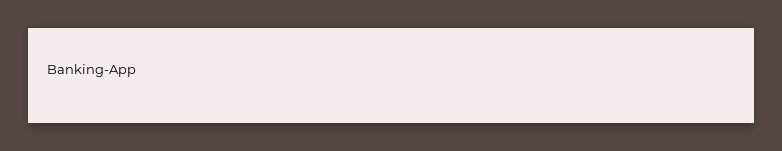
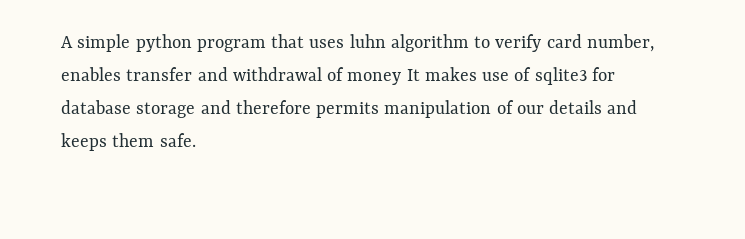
- Banking-App
+ A simple python program that uses luhn algorithm to verify card number, enables transfer and withdrawal of money It makes use of sqlite3 for database storage and therefore permits manipulation of our details and keeps them safe.

